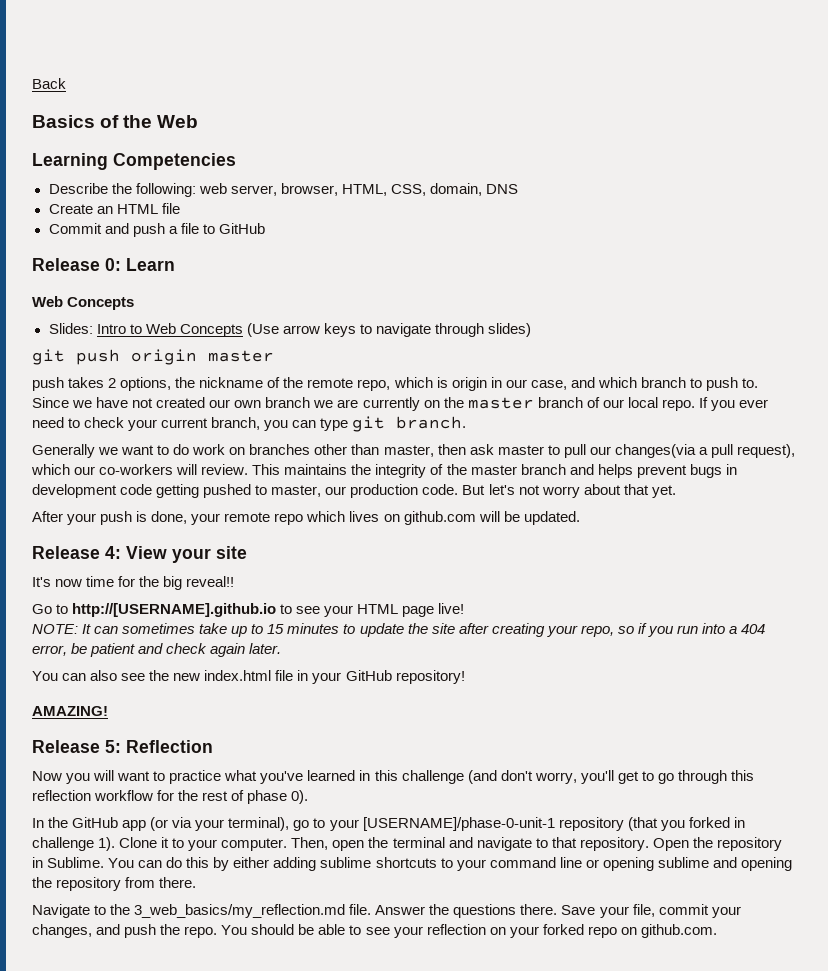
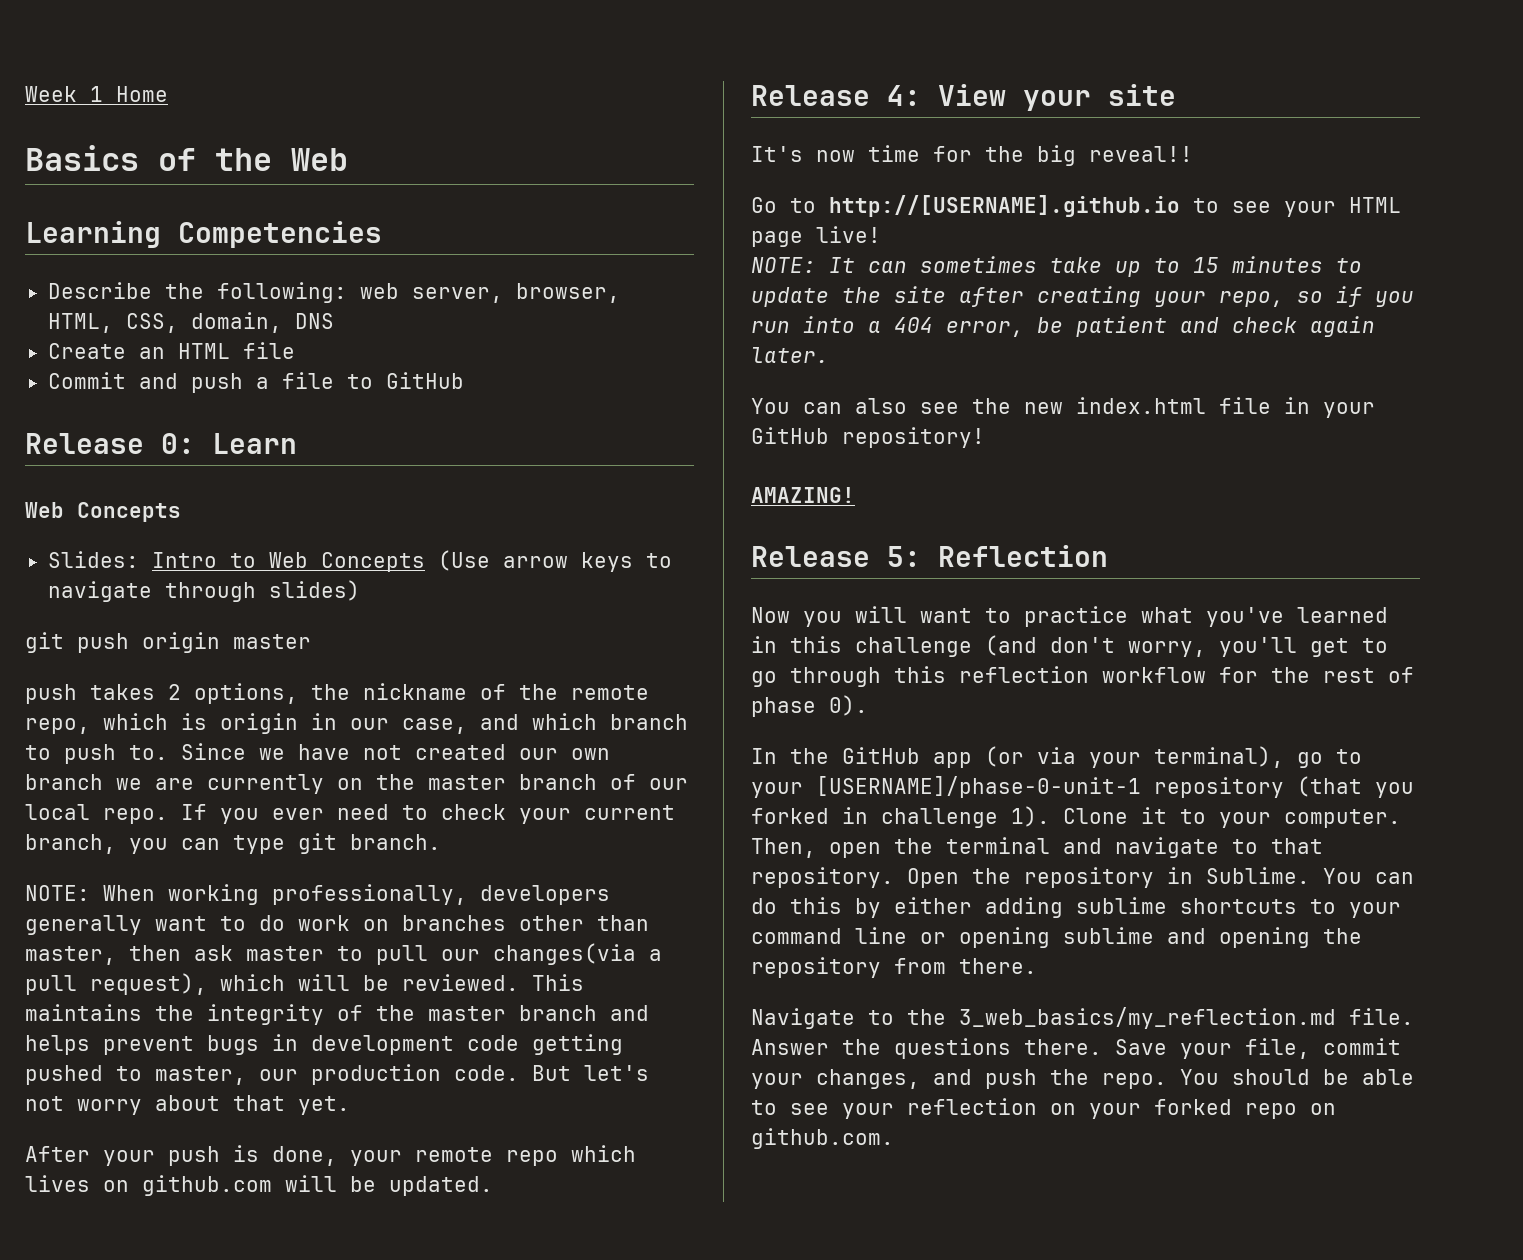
- Back
+ Week 1 Home
- Generally we want to do work on branches other than master, then ask master to pull our changes(via a pull request), which our co-workers will review.
+ NOTE: When working professionally, developers generally want to do work on branches other than master, then ask master to pull our changes(via a pull request), which will be reviewed.

